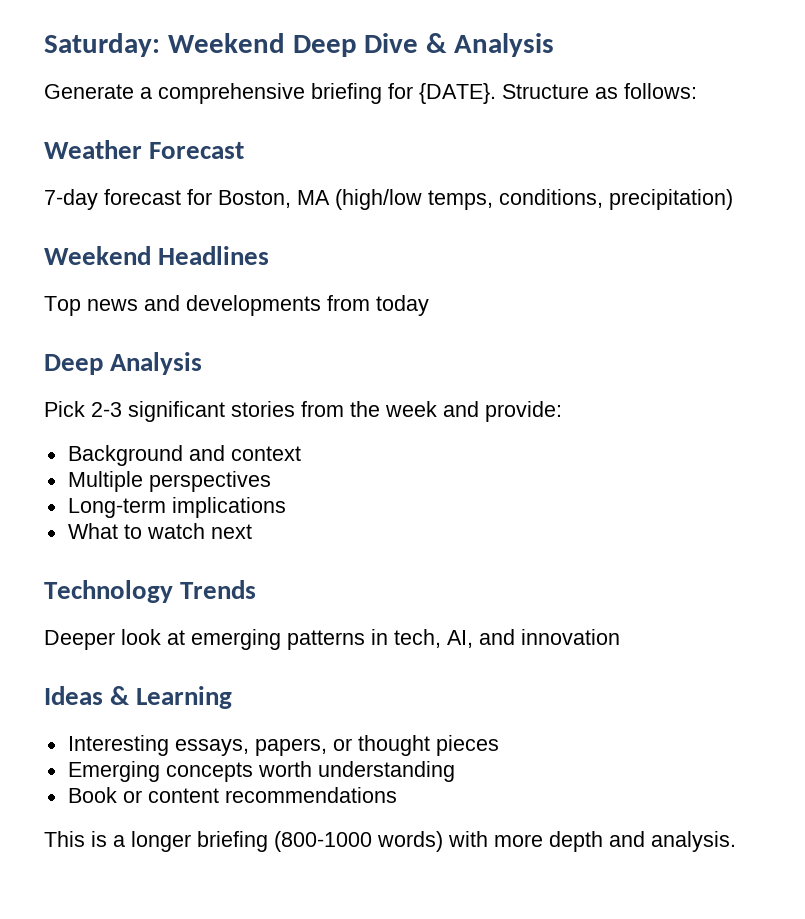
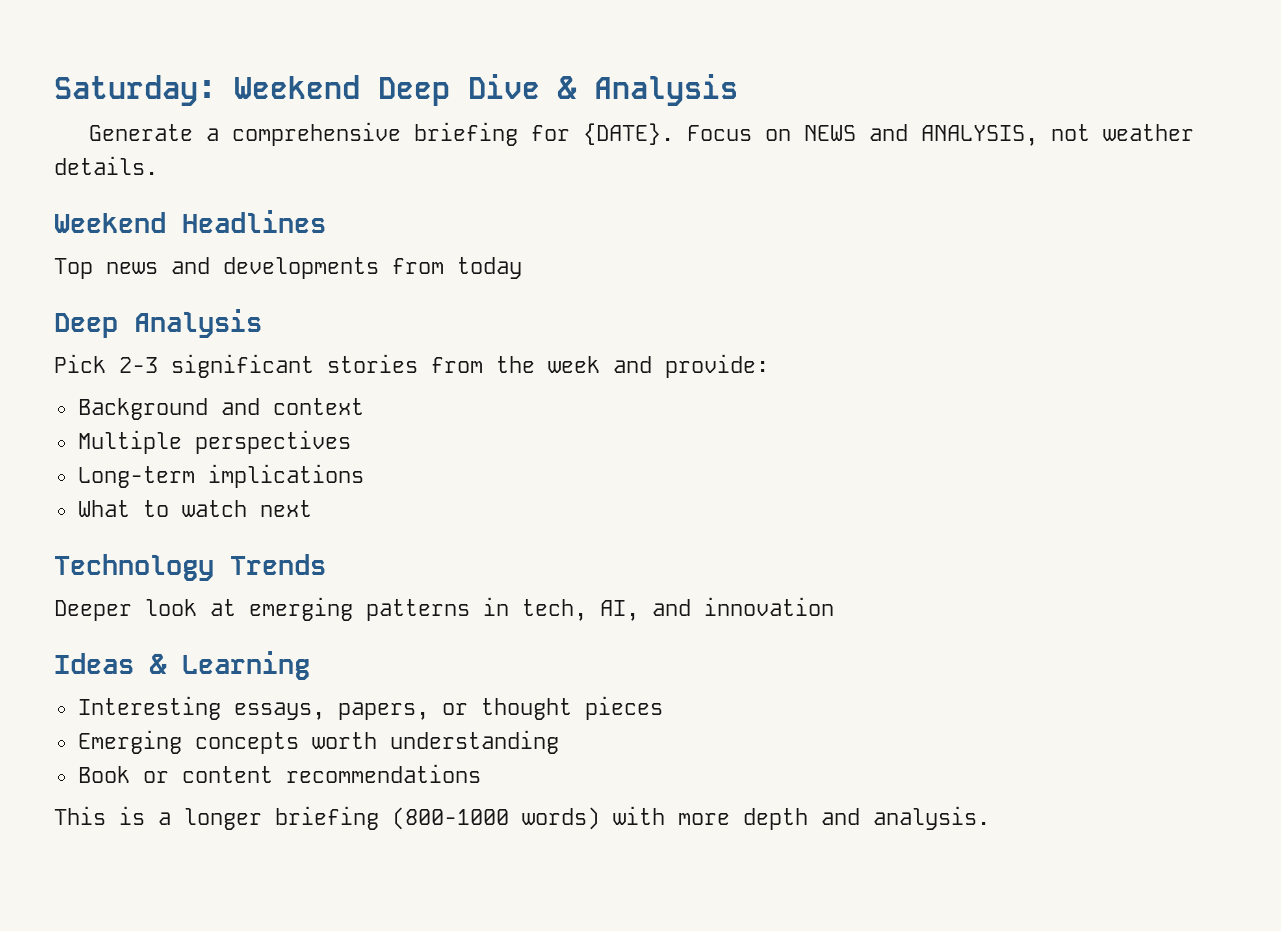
- Structure as follows:
- Weather Forecast
- 7-day forecast for Boston, MA (high/low temps, conditions, precipitation)
+ Focus on NEWS and ANALYSIS, not weather details.

